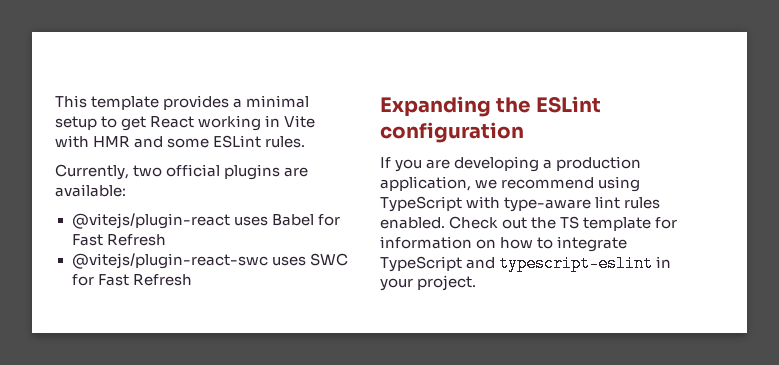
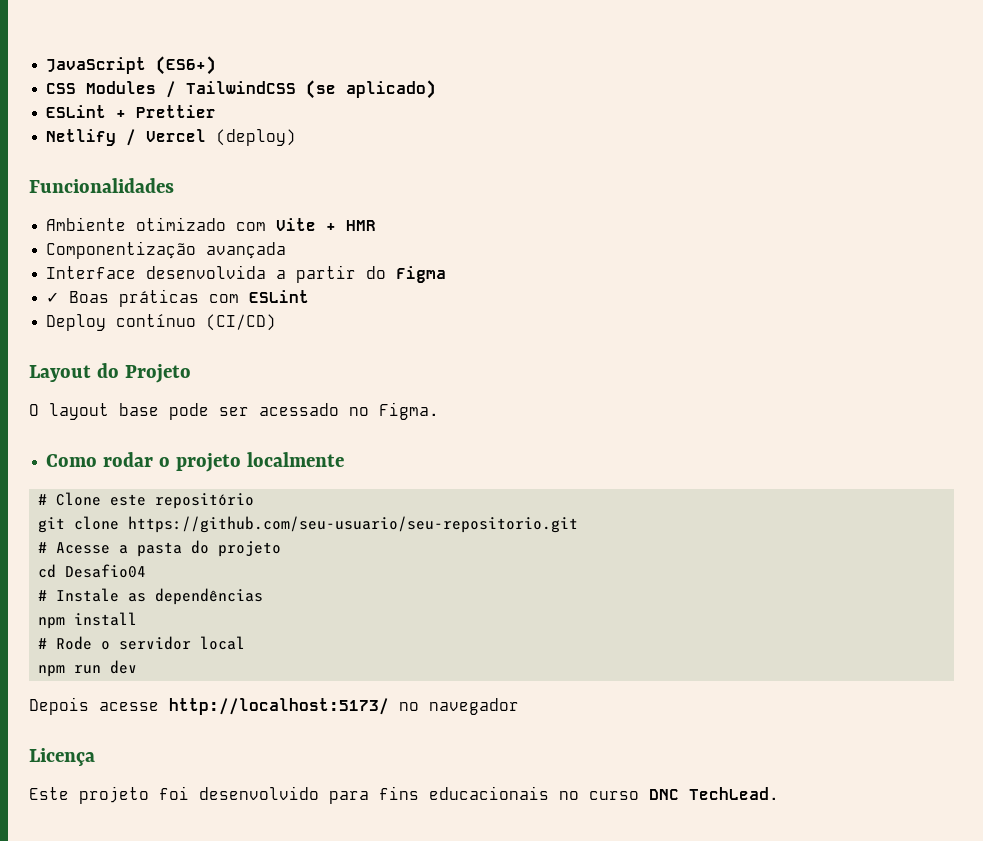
- This template provides a minimal setup to get React working in Vite with HMR and some ESLint rules.
- Currently, two official plugins are available:
- @vitejs/plugin-react uses Babel for Fast Refresh
- @vitejs/plugin-react-swc uses SWC for Fast Refresh
- Expanding the ESLint configuration
- If you are developing a production application, we recommend using TypeScript with type-aware lint rules enabled. Check out the TS template for information on how to integrate TypeScript and typescript-eslint in your project.
+ JavaScript (ES6+)
+ CSS Modules / TailwindCSS (se aplicado)
+ ESLint + Prettier
+ Netlify / Vercel (deploy)
+ Funcionalidades
+ Ambiente otimizado com Vite + HMR
+ Componentização avançada
+ Interface desenvolvida a partir do Figma
+ ✓ Boas práticas com ESLint
+ Deploy contínuo (CI/CD)
+ Layout do Projeto
+ O layout base pode ser acessado no Figma.
+ Como rodar o projeto localmente
+ # Clone este repositório
+ git clone https://github.com/seu-usuario/seu-repositorio.git
+ # Acesse a pasta do projeto
+ cd Desafio04
+ # Instale as dependências
+ npm install
+ # Rode o servidor local
+ npm run dev
+ Depois acesse http://localhost:5173/ no navegador
+ Licença
+ Este projeto foi desenvolvido para fins educacionais no curso DNC TechLead.

